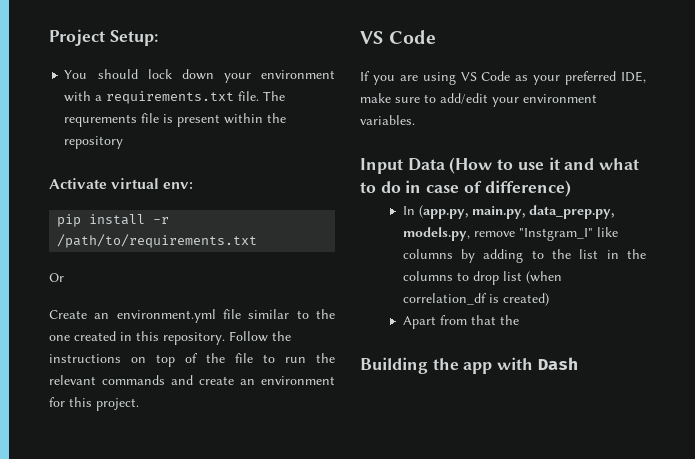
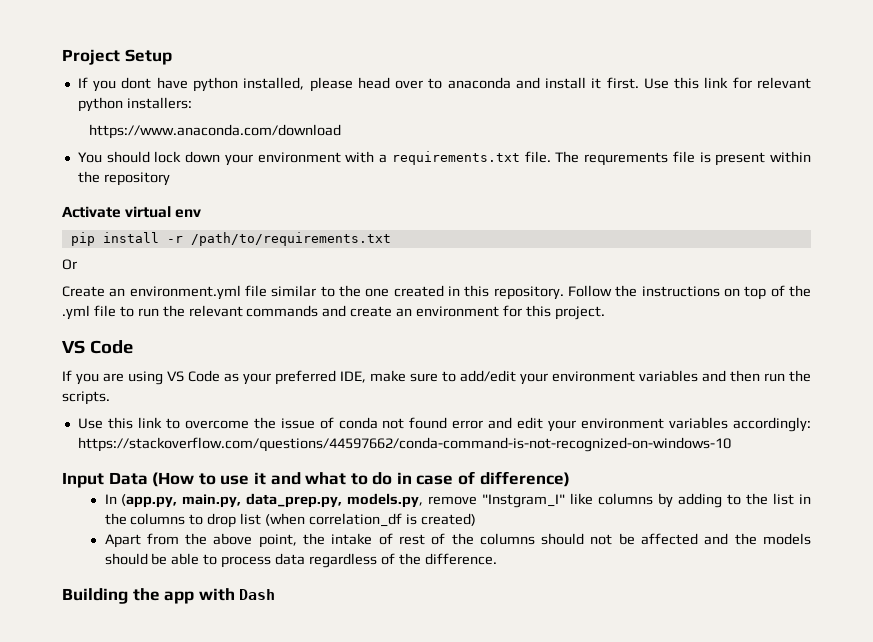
- Project Setup:
+ Project Setup
+ If you dont have python installed, please head over to anaconda and install it first. Use this link for relevant python installers:
+ https://www.anaconda.com/download
- Activate virtual env:
+ Activate virtual env
- Follow the instructions on top of the file to run the relevant commands and create an environment for this project.
+ Follow the instructions on top of the .yml file to run the relevant commands and create an environment for this project.
- If you are using VS Code as your preferred IDE, make sure to add/edit your environment variables.
+ If you are using VS Code as your preferred IDE, make sure to add/edit your environment variables and then run the scripts.
+ Use this link to overcome the issue of conda not found error and edit your environment variables accordingly: https://stackoverflow.com/questions/44597662/conda-command-is-not-recognized-on-windows-10
- Apart from that the
+ Apart from the above point, the intake of rest of the columns should not be affected and the models should be able to process data regardless of the difference.

